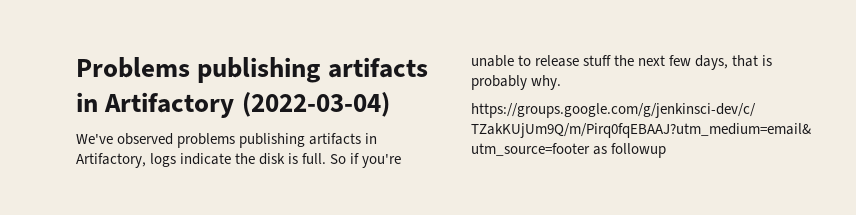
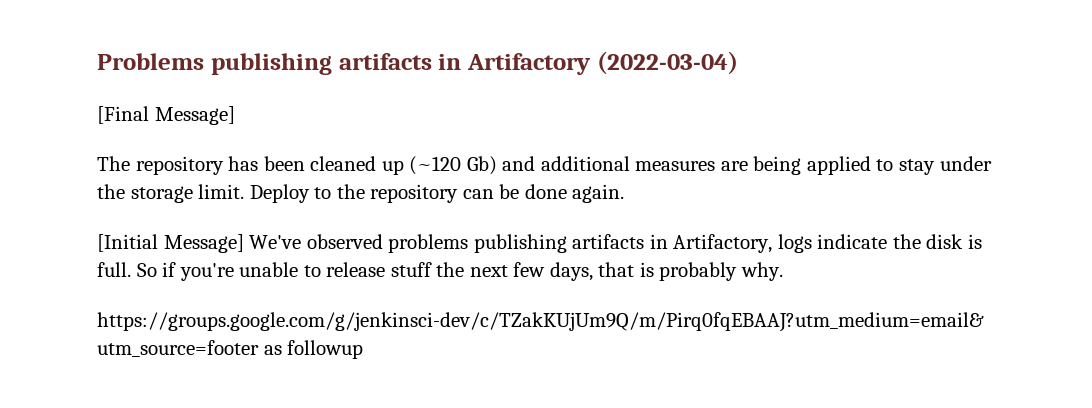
- We've observed problems publishing artifacts in Artifactory, logs indicate the disk is full.
+ [Final Message]
+ The repository has been cleaned up (~120 Gb) and additional measures are being applied to stay under the storage limit. Deploy to the repository can be done again.
+ [Initial Message] We've observed problems publishing artifacts in Artifactory, logs indicate the disk is full.

